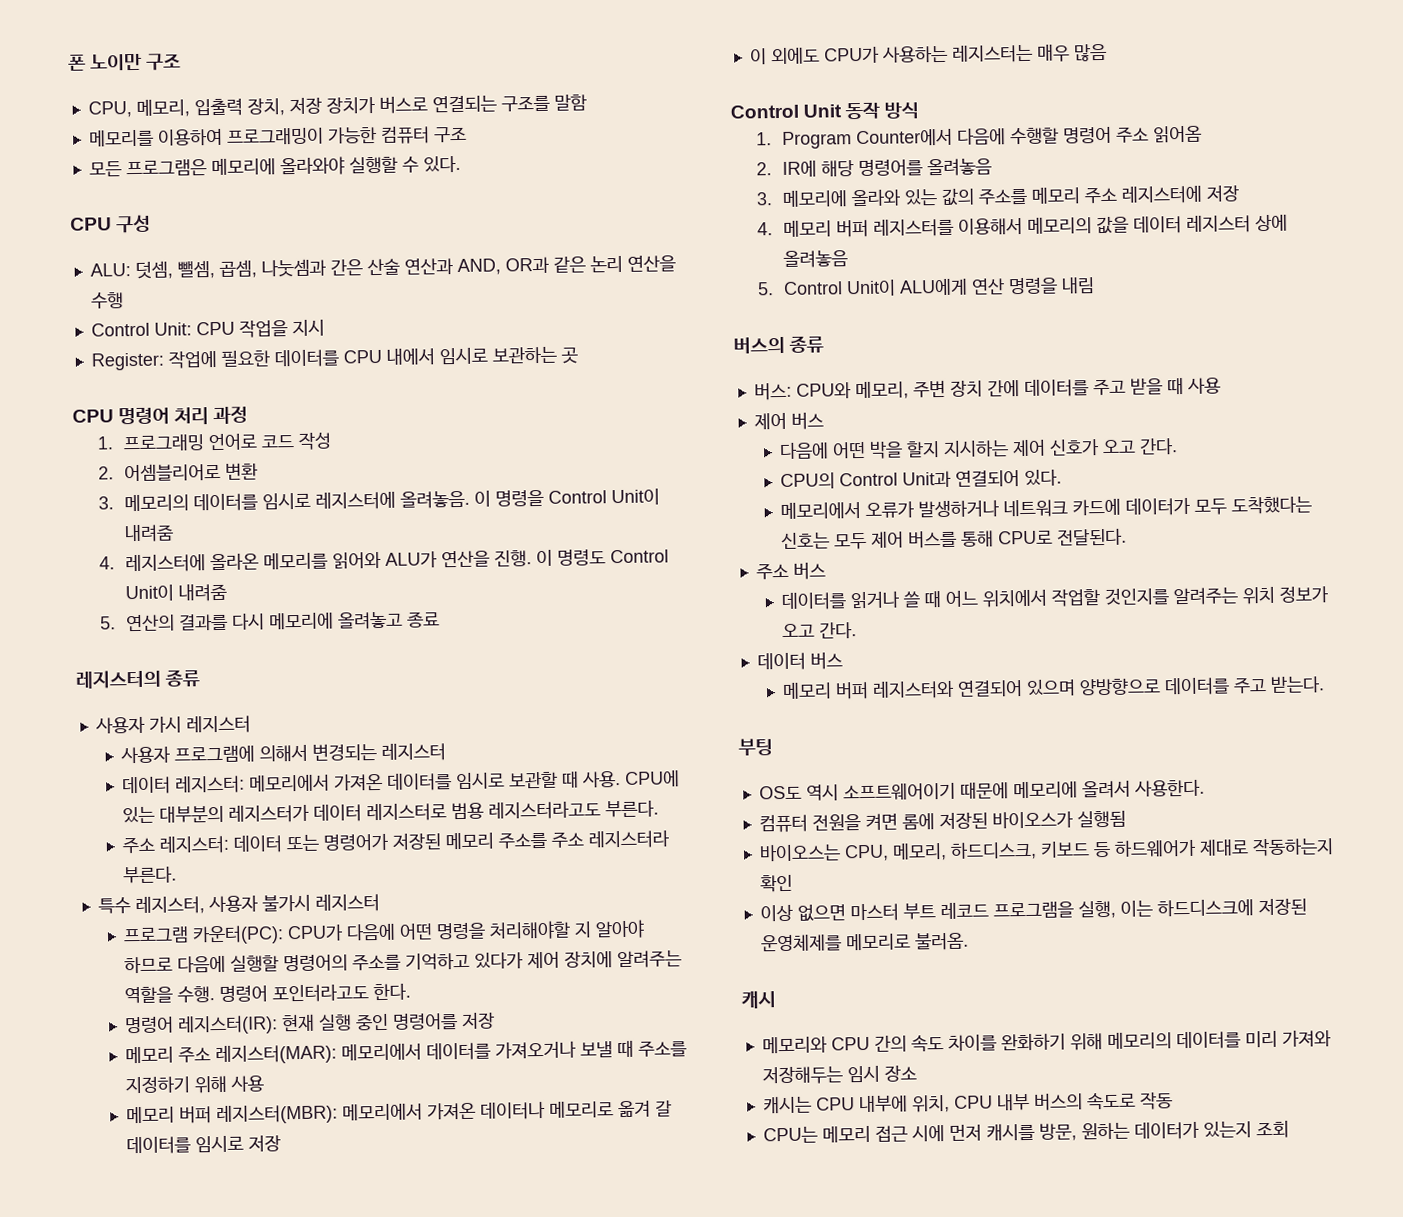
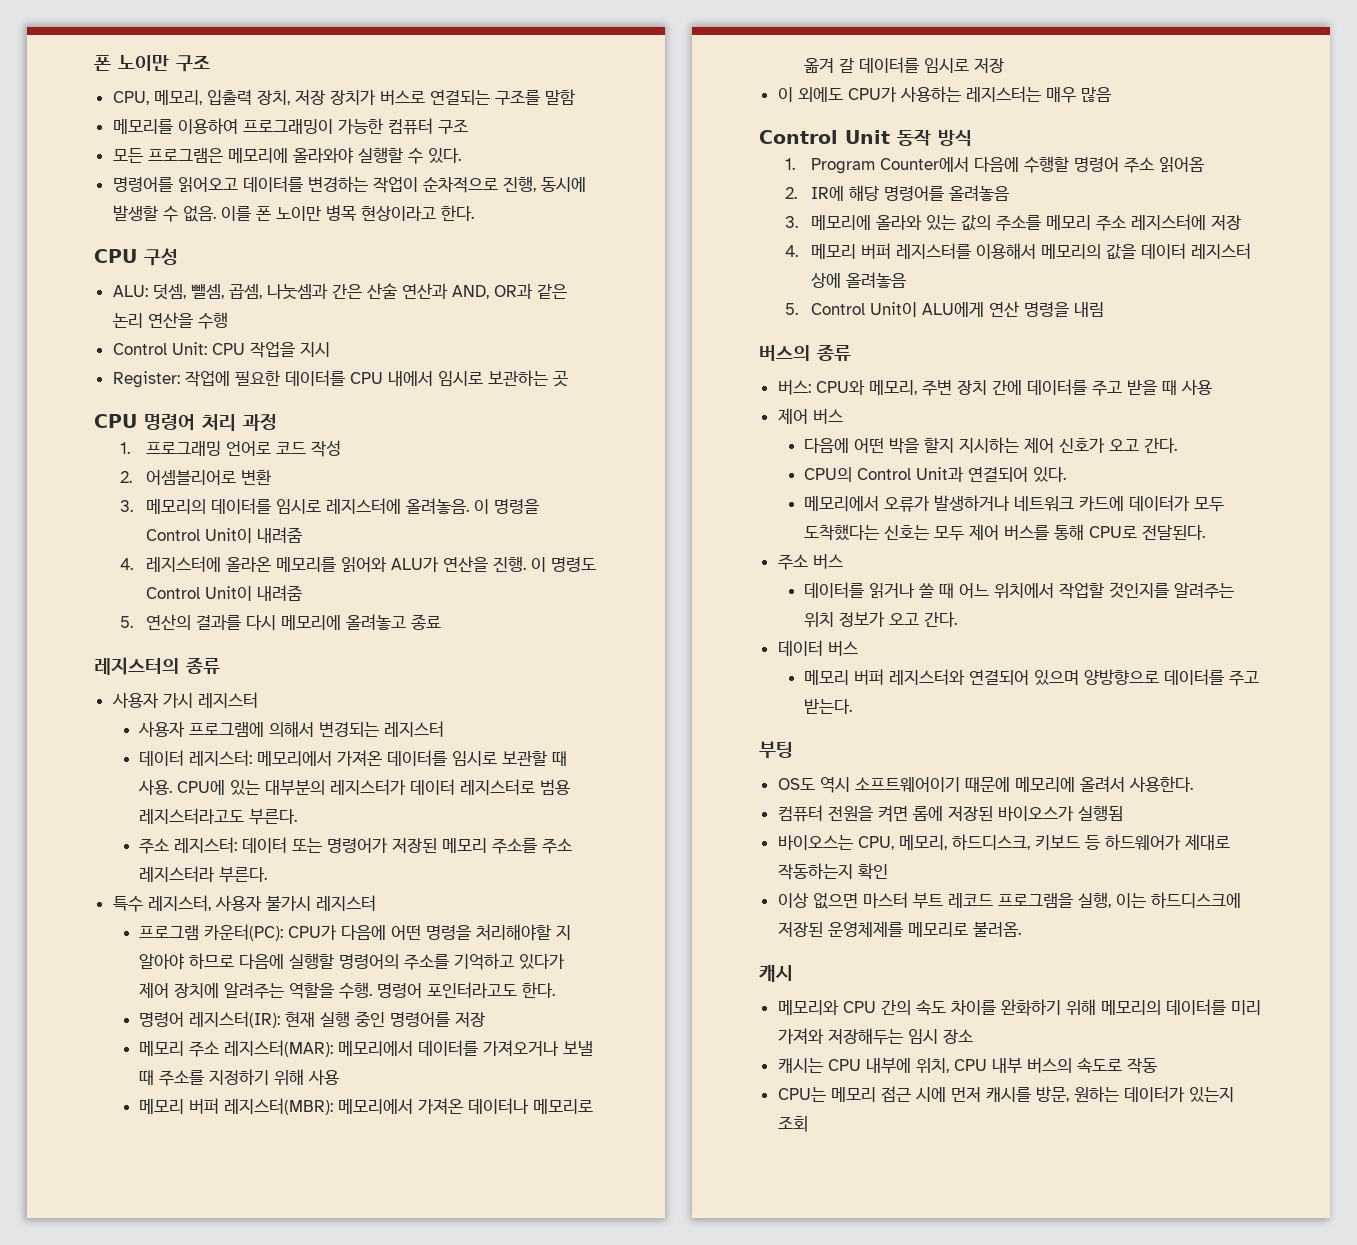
+ 명령어를 읽어오고 데이터를 변경하는 작업이 순차적으로 진행, 동시에 발생할 수 없음. 이를 폰 노이만 병목 현상이라고 한다.

